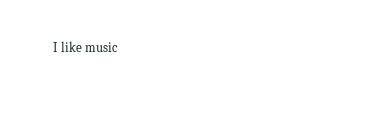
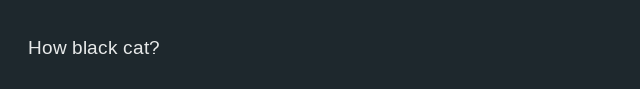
- I like music
+ How black cat?

